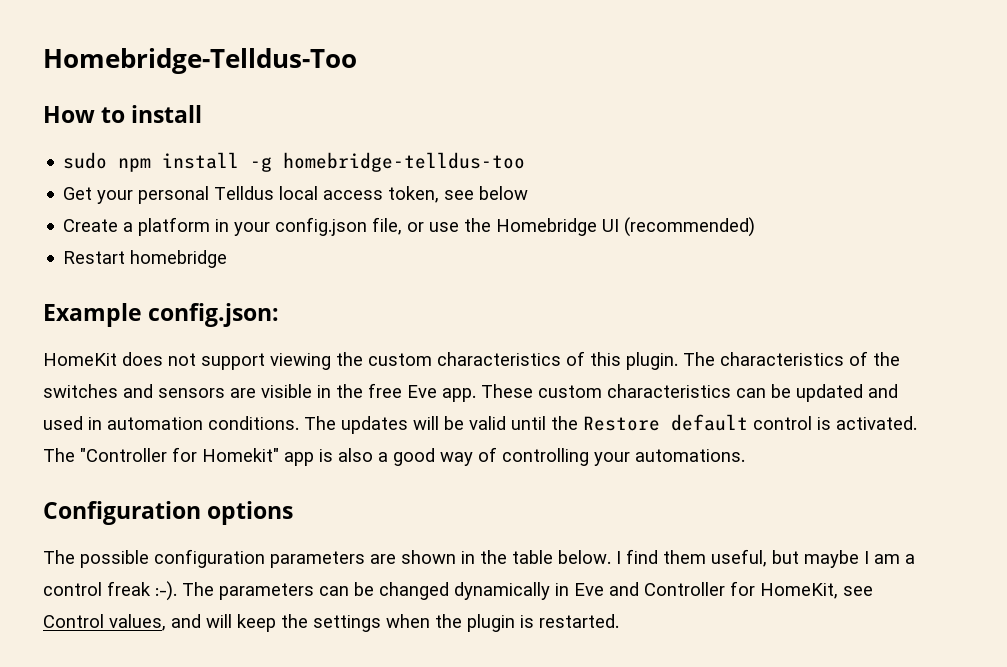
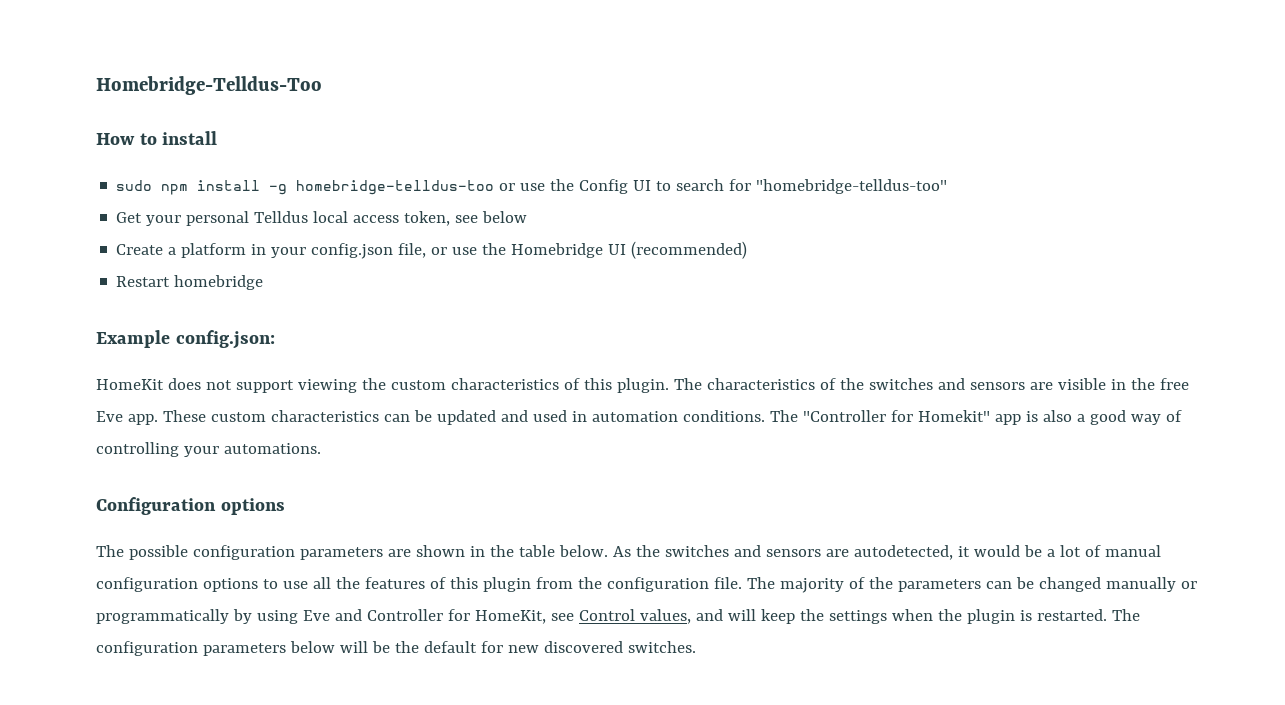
- sudo npm install -g homebridge-telldus-too
+ sudo npm install -g homebridge-telldus-too or use the Config UI to search for "homebridge-telldus-too"
- The updates will be valid until the Restore default control is activated. The "Controller for Homekit" app is also a good way of controlling your automations.
+ The "Controller for Homekit" app is also a good way of controlling your automations.
- I find them useful, but maybe I am a control freak :-). The parameters can be changed dynamically in Eve and Controller for HomeKit, see Control values, and will keep the settings when the plugin is restarted.
+ As the switches and sensors are autodetected, it would be a lot of manual configuration options to use all the features of this plugin from the configuration file. The majority of the parameters can be changed manually or programmatically by using Eve and Controller for HomeKit, see Control values, and will keep the settings when the plugin is restarted.
+ The configuration parameters below will be the default for new discovered switches.

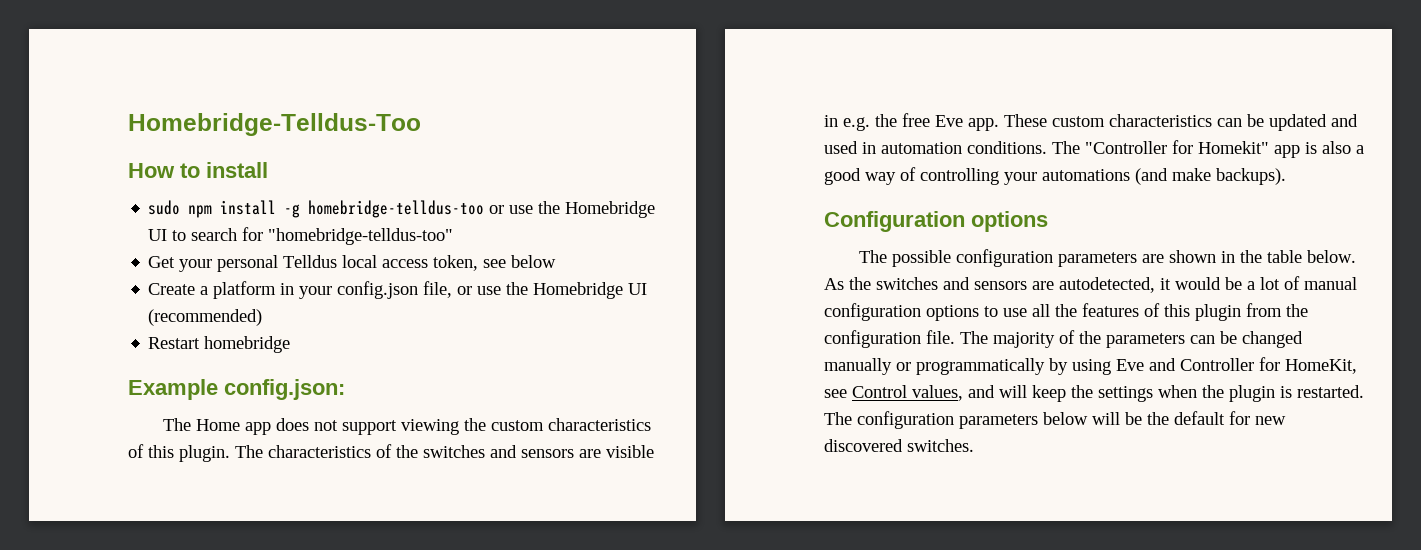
- sudo npm install -g homebridge-telldus-too or use the Config UI to search for "homebridge-telldus-too"
+ sudo npm install -g homebridge-telldus-too or use the Homebridge UI to search for "homebridge-telldus-too"
- HomeKit does not support viewing the custom characteristics of this plugin.
+ The Home app does not support viewing the custom characteristics of this plugin.
- The characteristics of the switches and sensors are visible in the free Eve app.
+ The characteristics of the switches and sensors are visible in e.g. the free Eve app.
- The "Controller for Homekit" app is also a good way of controlling your automations.
+ The "Controller for Homekit" app is also a good way of controlling your automations (and make backups).

